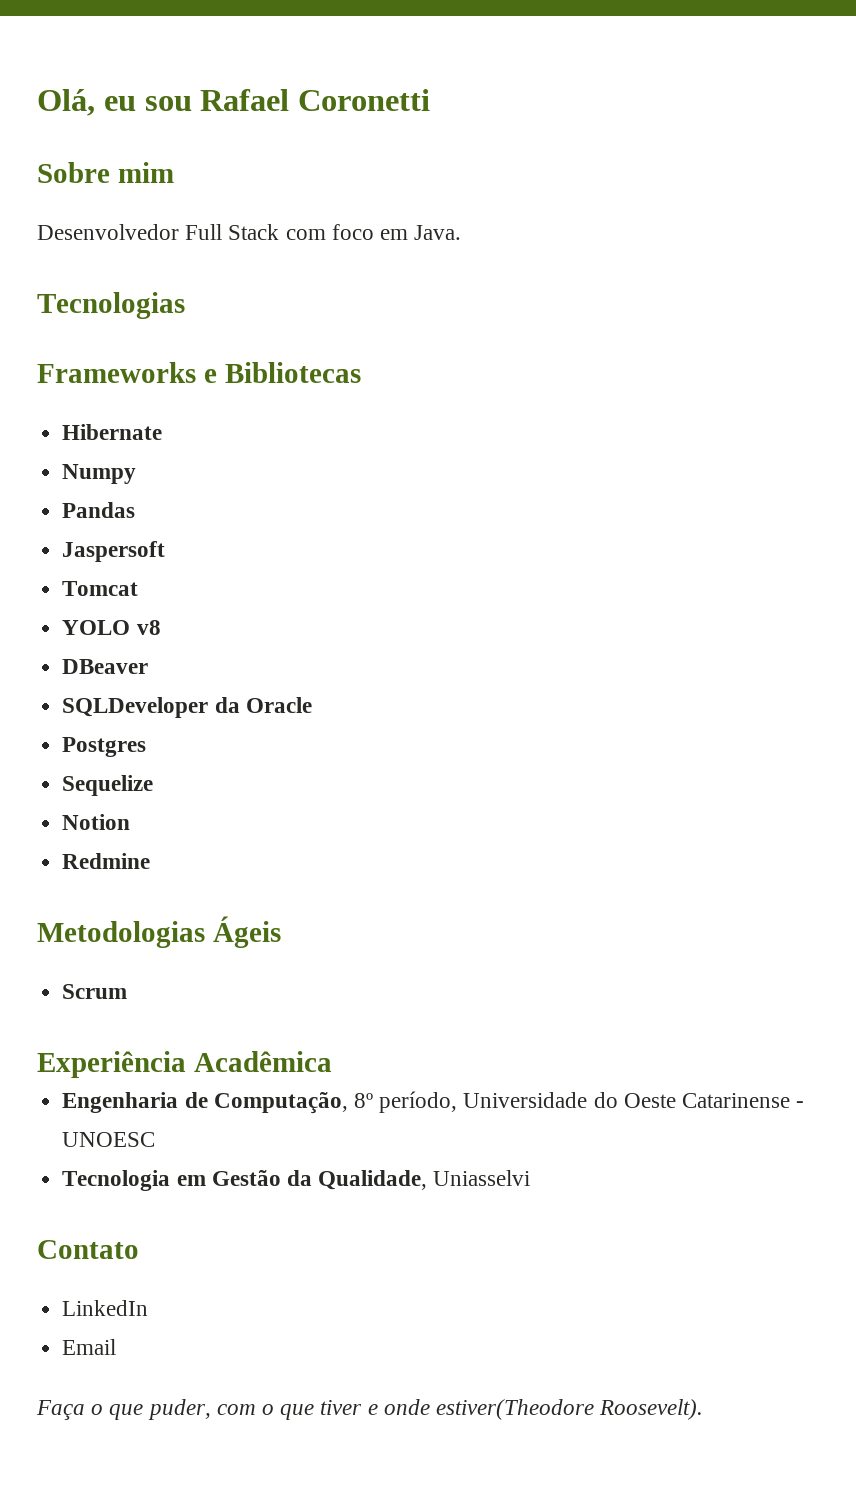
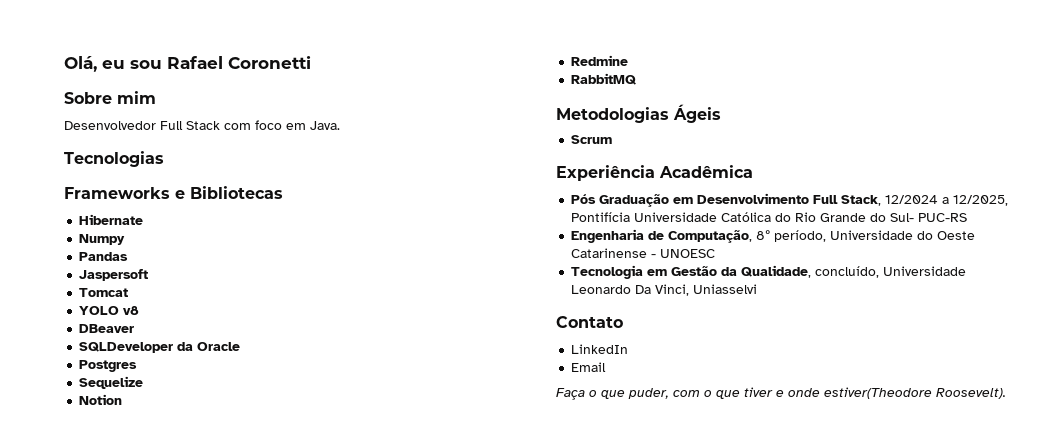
+ RabbitMQ
+ Pós Graduação em Desenvolvimento Full Stack, 12/2024 a 12/2025, Pontifícia Universidade Católica do Rio Grande do Sul- PUC-RS
- Tecnologia em Gestão da Qualidade, Uniasselvi
+ Tecnologia em Gestão da Qualidade, concluído, Universidade Leonardo Da Vinci, Uniasselvi

